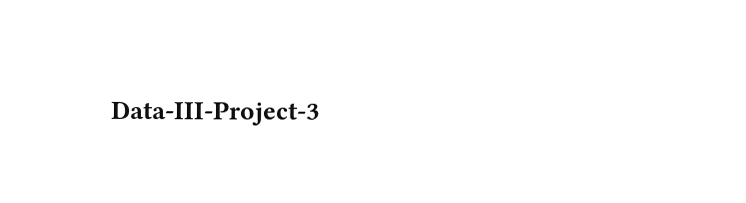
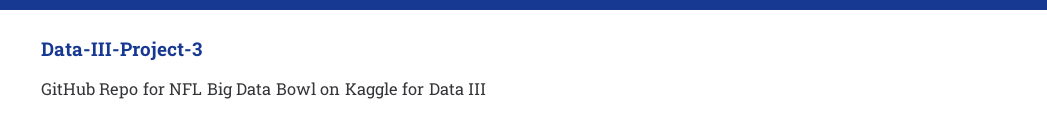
+ GitHub Repo for NFL Big Data Bowl on Kaggle for Data III

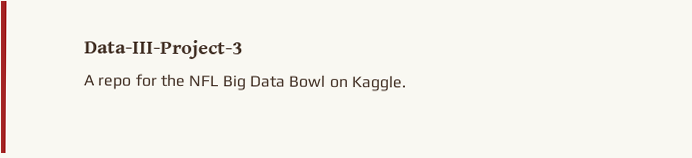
- GitHub Repo for NFL Big Data Bowl on Kaggle for Data III
+ A repo for the NFL Big Data Bowl on Kaggle.

